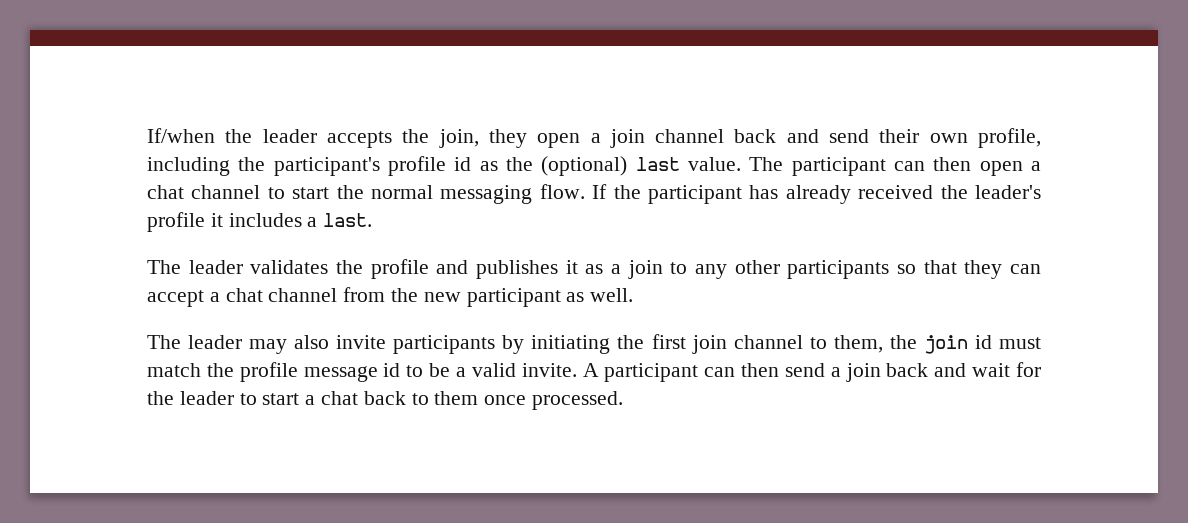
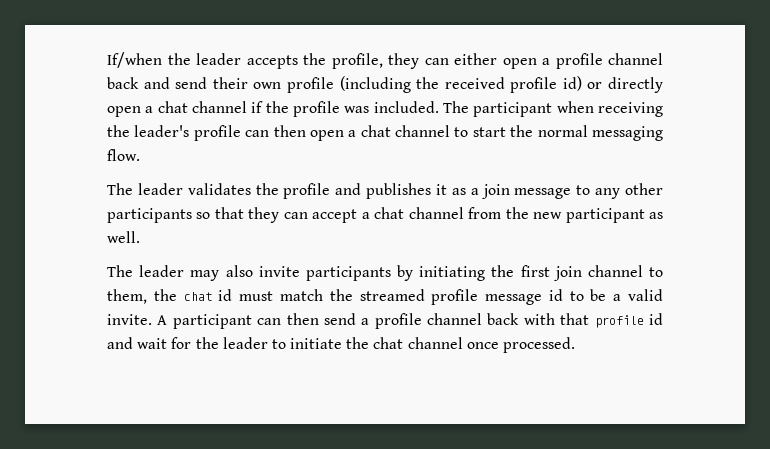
- If/when the leader accepts the join, they open a join channel back and send their own profile, including the participant's profile id as the (optional) last value. The participant can then open a chat channel to start the normal messaging flow. If the participant has already received the leader's profile it includes a last.
+ If/when the leader accepts the profile, they can either open a profile channel back and send their own profile (including the received profile id) or directly open a chat channel if the profile was included. The participant when receiving the leader's profile can then open a chat channel to start the normal messaging flow.
- The leader validates the profile and publishes it as a join to any other participants so that they can accept a chat channel from the new participant as well.
+ The leader validates the profile and publishes it as a join message to any other participants so that they can accept a chat channel from the new participant as well.
- The leader may also invite participants by initiating the first join channel to them, the join id must match the profile message id to be a valid invite.
+ The leader may also invite participants by initiating the first join channel to them, the chat id must match the streamed profile message id to be a valid invite.
- A participant can then send a join back and wait for the leader to start a chat back to them once processed.
+ A participant can then send a profile channel back with that profile id and wait for the leader to initiate the chat channel once processed.

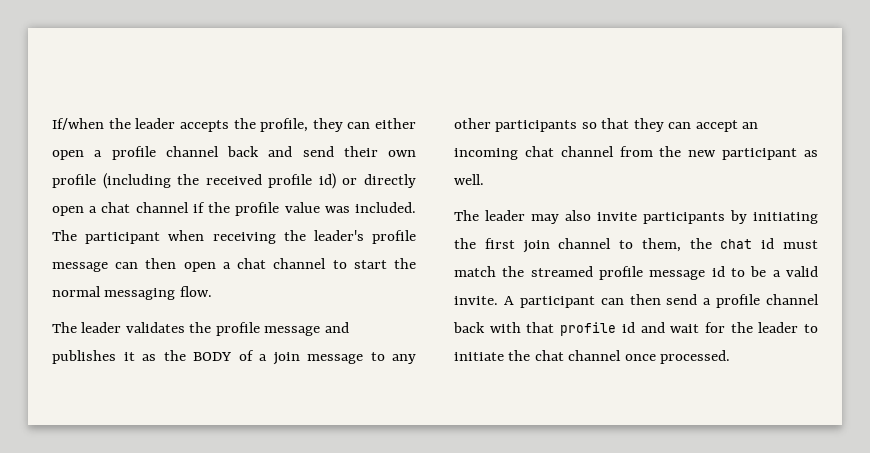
- If/when the leader accepts the profile, they can either open a profile channel back and send their own profile (including the received profile id) or directly open a chat channel if the profile was included.
+ If/when the leader accepts the profile, they can either open a profile channel back and send their own profile (including the received profile id) or directly open a chat channel if the profile value was included.
- The participant when receiving the leader's profile can then open a chat channel to start the normal messaging flow.
+ The participant when receiving the leader's profile message can then open a chat channel to start the normal messaging flow.
- The leader validates the profile and publishes it as a join message to any other participants so that they can accept a chat channel from the new participant as well.
+ The leader validates the profile message and publishes it as the BODY of a join message to any other participants so that they can accept an incoming chat channel from the new participant as well.

